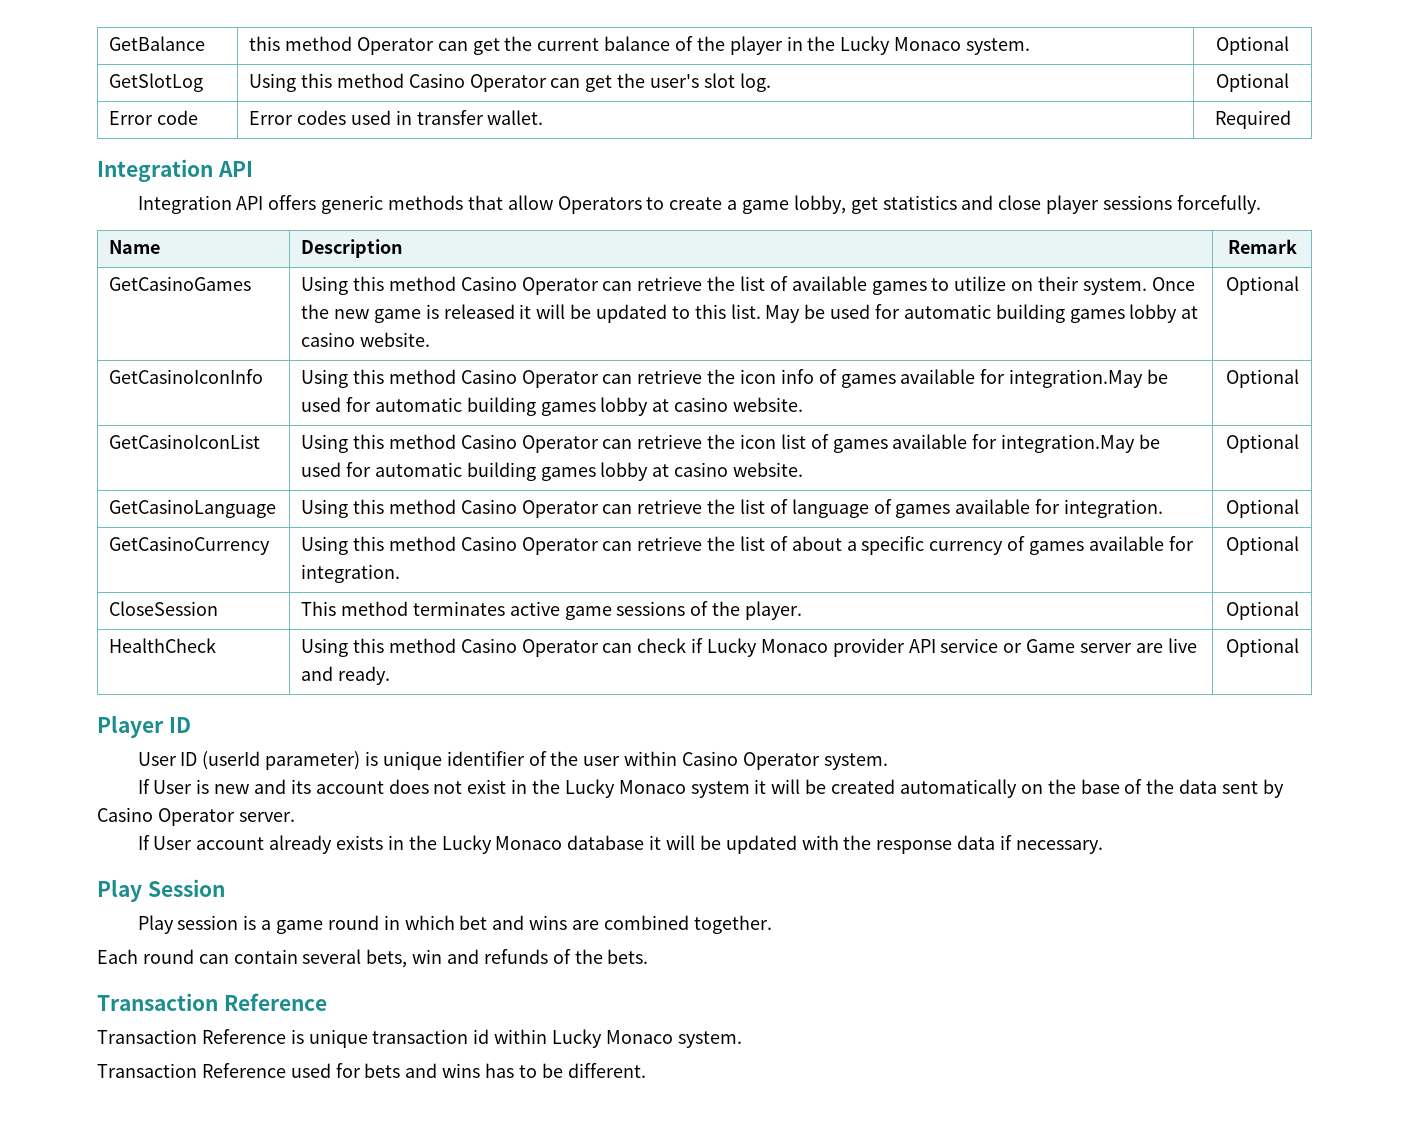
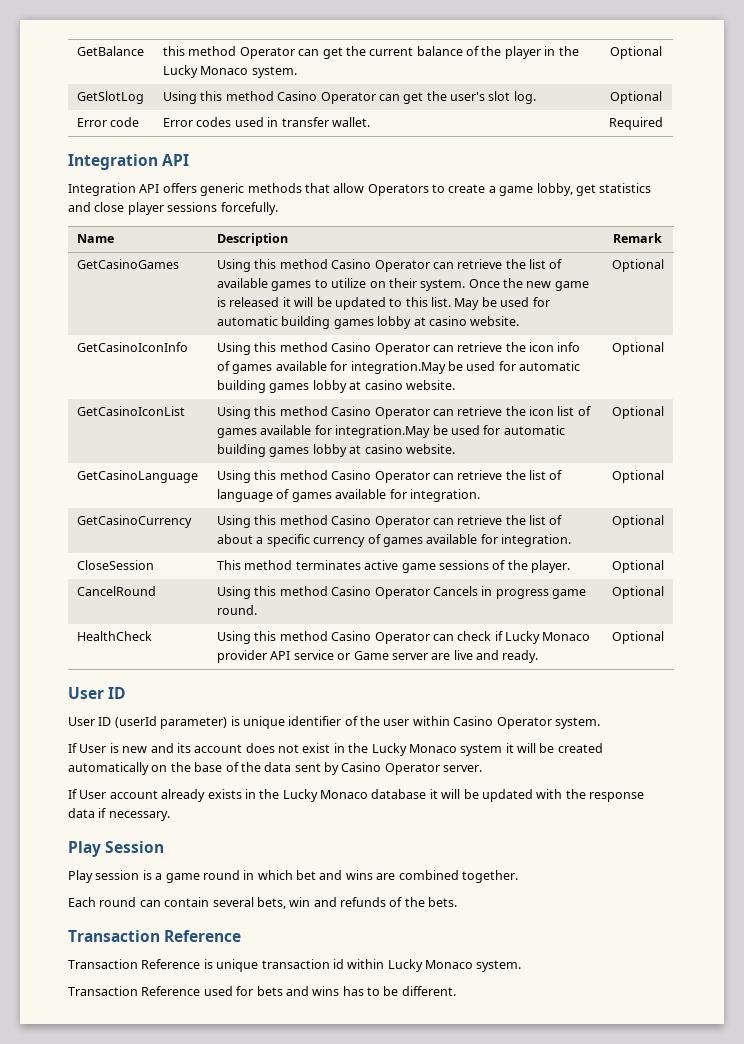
+ CancelRound | Using this method Casino Operator Cancels in progress game round. | Optional
  HealthCheck | Using this method Casino Operator can check if Lucky Monaco provider API service or Game server are live and ready. | Optional
- Player ID
+ User ID

